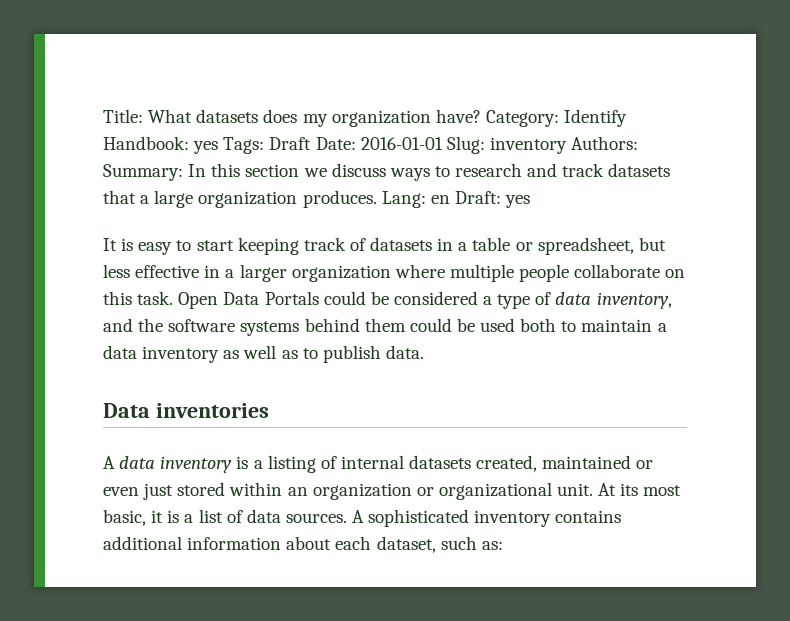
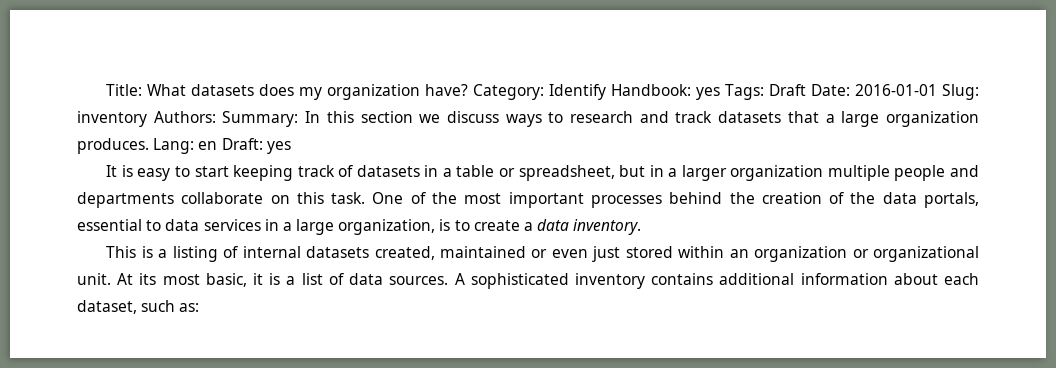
- It is easy to start keeping track of datasets in a table or spreadsheet, but less effective in a larger organization where multiple people collaborate on this task.
+ It is easy to start keeping track of datasets in a table or spreadsheet, but in a larger organization multiple people and departments collaborate on this task.
- Open Data Portals could be considered a type of data inventory, and the software systems behind them could be used both to maintain a data inventory as well as to publish data.
- Data inventories
- A data inventory is a listing of internal datasets created, maintained or even just stored within an organization or organizational unit.
+ One of the most important processes behind the creation of the data portals, essential to data services in a large organization, is to create a data inventory.
+ This is a listing of internal datasets created, maintained or even just stored within an organization or organizational unit.

